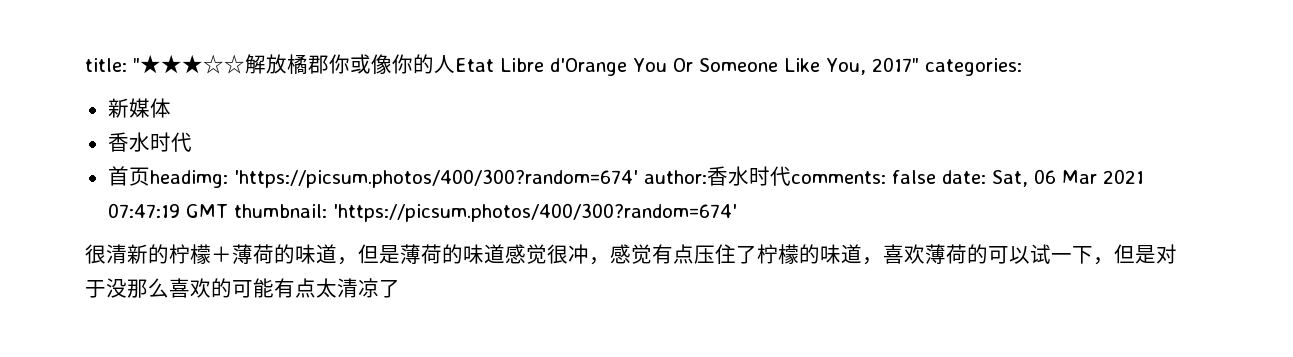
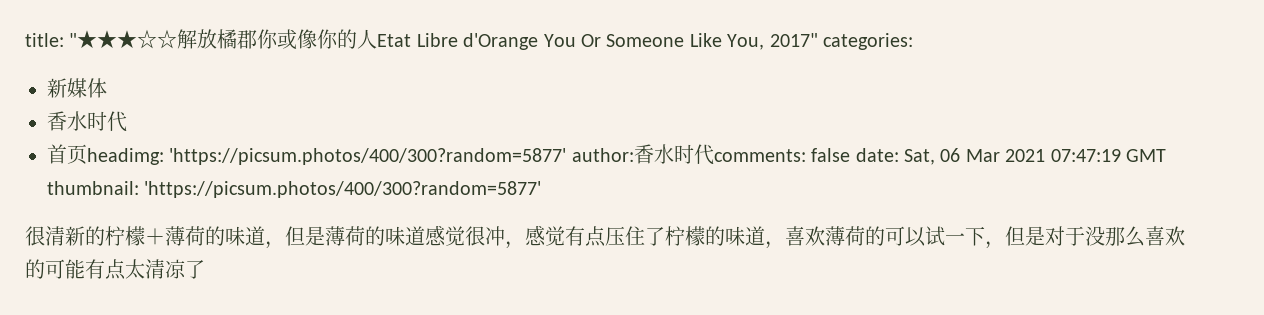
- 首页headimg: 'https://picsum.photos/400/300?random=674' author:香水时代comments: false date: Sat, 06 Mar 2021 07:47:19 GMT thumbnail: 'https://picsum.photos/400/300?random=674'
+ 首页headimg: 'https://picsum.photos/400/300?random=5877' author:香水时代comments: false date: Sat, 06 Mar 2021 07:47:19 GMT thumbnail: 'https://picsum.photos/400/300?random=5877'

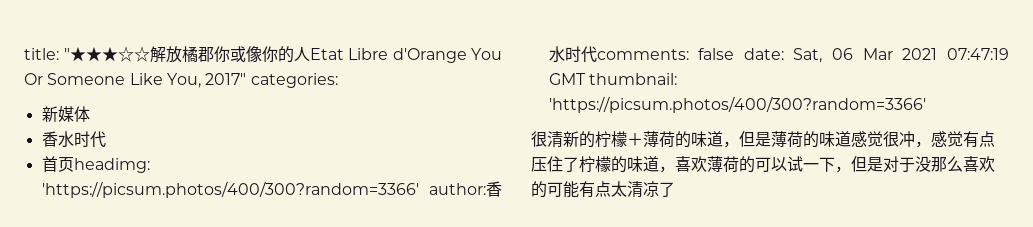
- 首页headimg: 'https://picsum.photos/400/300?random=5877' author:香水时代comments: false date: Sat, 06 Mar 2021 07:47:19 GMT thumbnail: 'https://picsum.photos/400/300?random=5877'
+ 首页headimg: 'https://picsum.photos/400/300?random=3366' author:香水时代comments: false date: Sat, 06 Mar 2021 07:47:19 GMT thumbnail: 'https://picsum.photos/400/300?random=3366'

